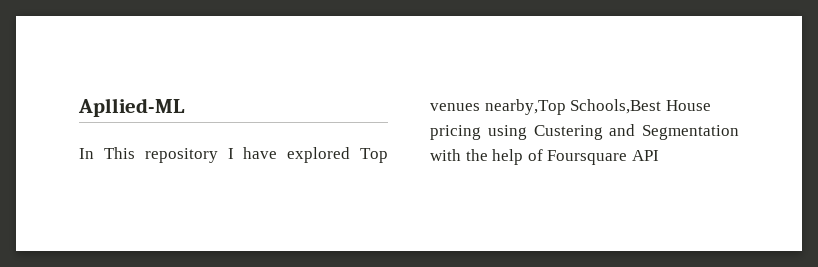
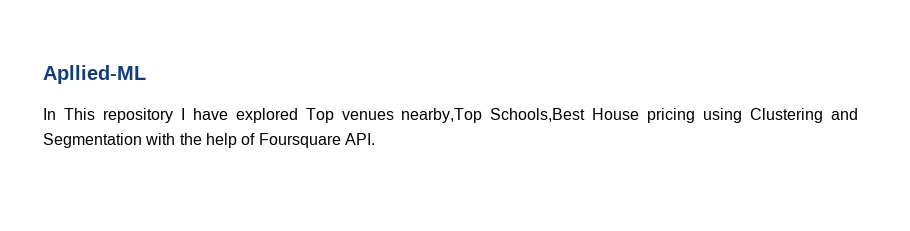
- In This repository I have explored Top venues nearby,Top Schools,Best House pricing using Custering and Segmentation with the help of Foursquare API
+ In This repository I have explored Top venues nearby,Top Schools,Best House pricing using Clustering and Segmentation with the help of Foursquare API.

